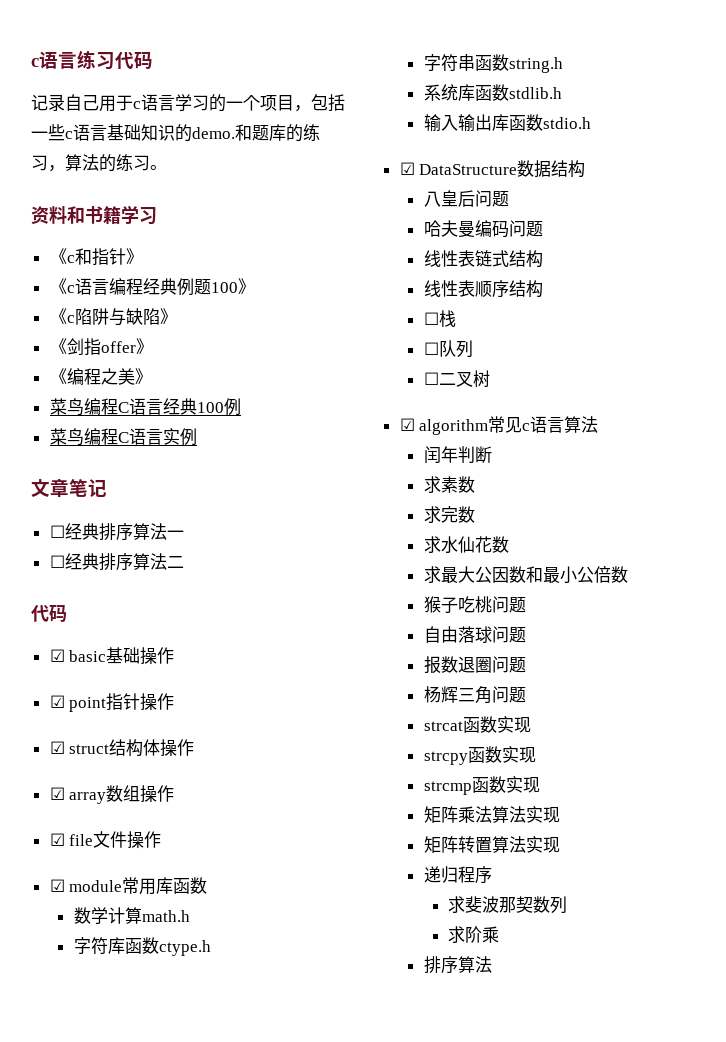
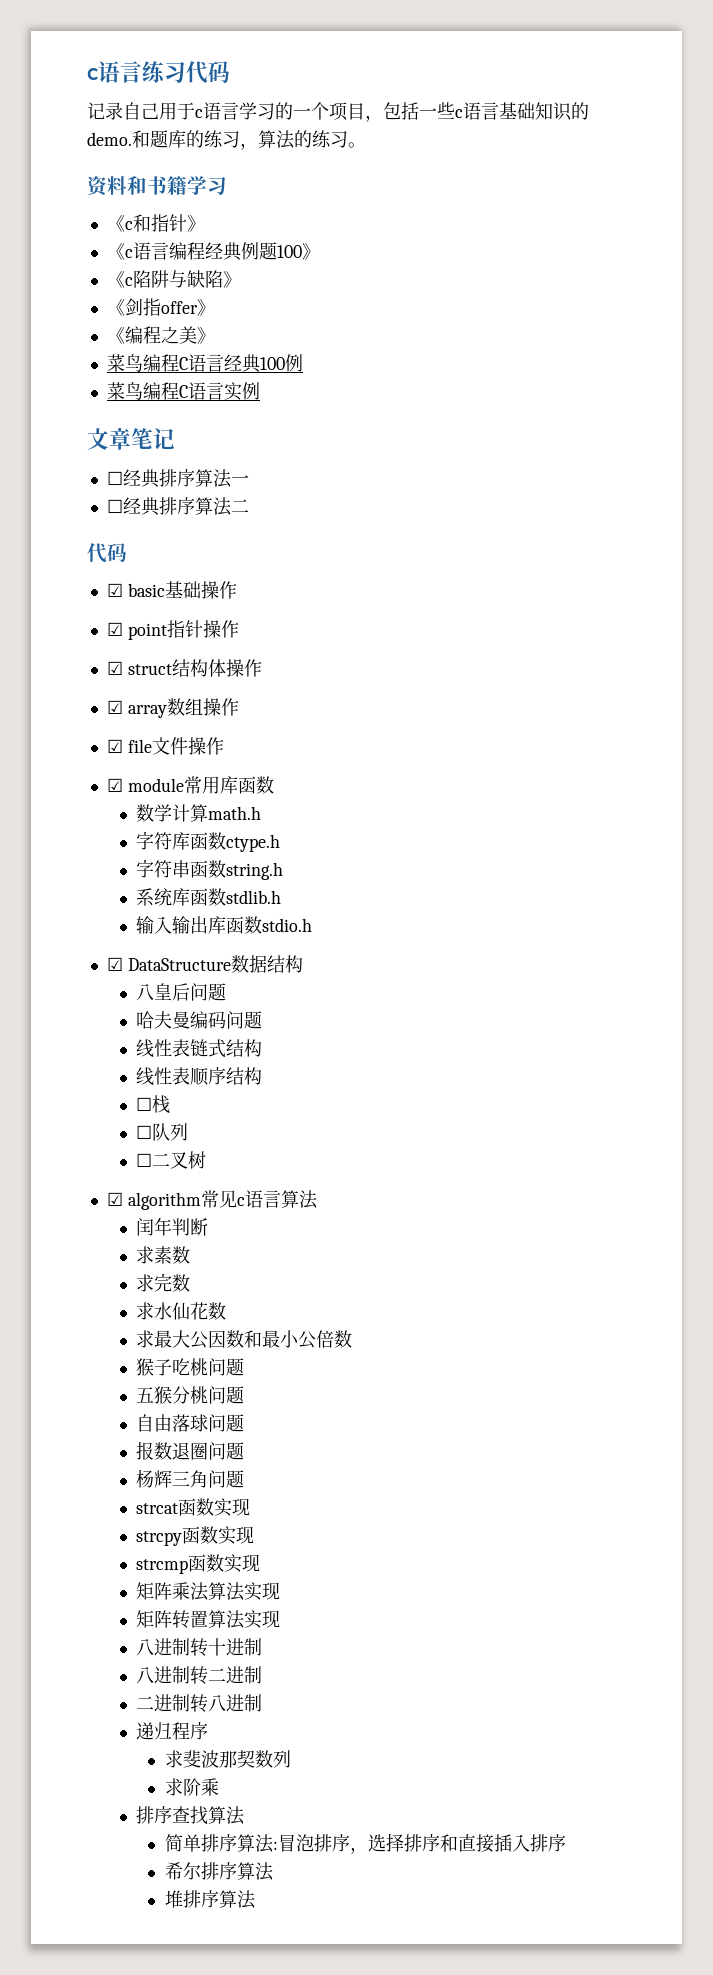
+ 五猴分桃问题
+ 八进制转十进制
+ 八进制转二进制
+ 二进制转八进制
  求阶乘
- 排序算法
+ 排序查找算法
+ 简单排序算法:冒泡排序，选择排序和直接插入排序
+ 希尔排序算法
+ 堆排序算法

